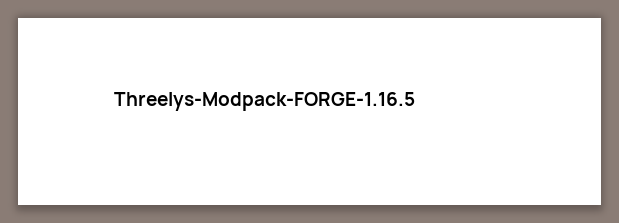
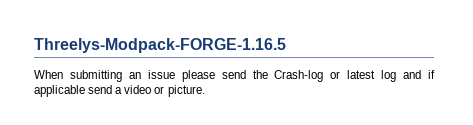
+ When submitting an issue please send the Crash-log or latest log and if applicable send a video or picture.

